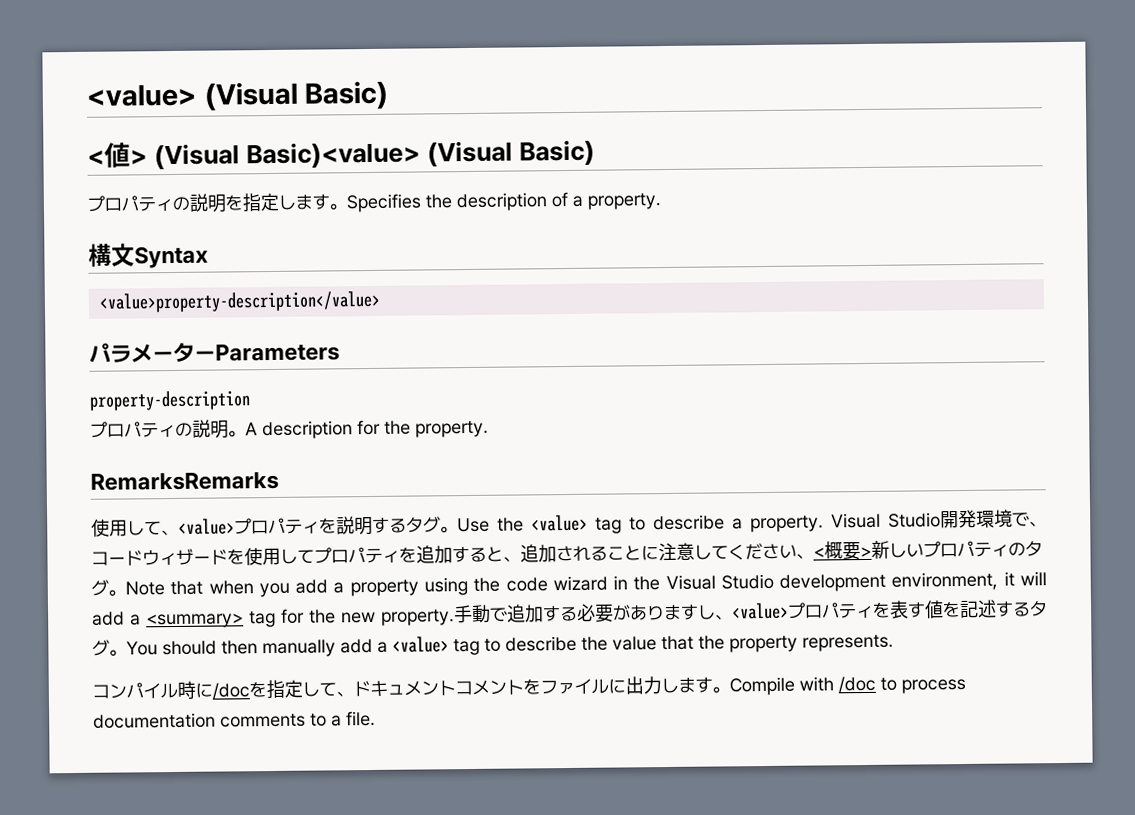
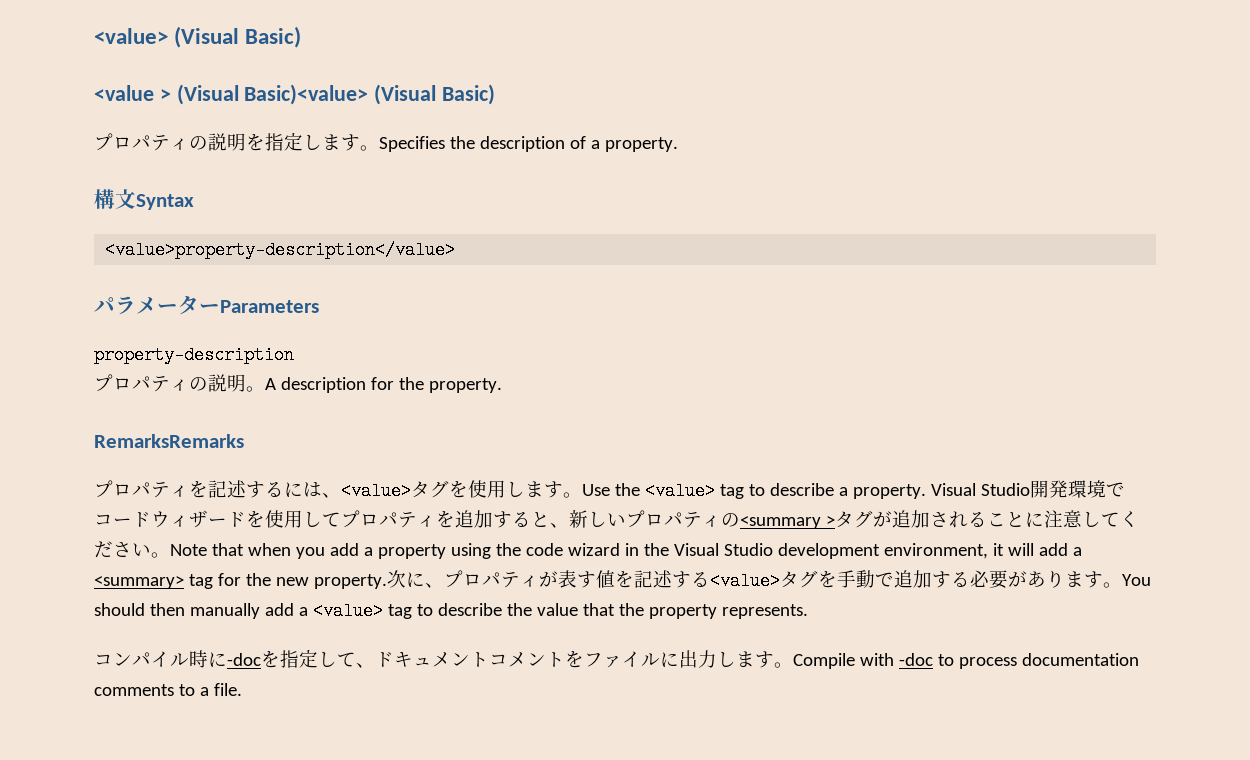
- <値> (Visual Basic)<value> (Visual Basic)
+ <value > (Visual Basic)<value> (Visual Basic)
- 使用して、<value>プロパティを説明するタグ。
+ プロパティを記述するには、<value>タグを使用します。
- Visual Studio開発環境で、コードウィザードを使用してプロパティを追加すると、追加されることに注意してください、<概要>新しいプロパティのタグ。
+ Visual Studio開発環境でコードウィザードを使用してプロパティを追加すると、新しいプロパティの<summary >タグが追加されることに注意してください。
- 手動で追加する必要がありますし、<value>プロパティを表す値を記述するタグ。
+ 次に、プロパティが表す値を記述する<value>タグを手動で追加する必要があります。
- コンパイル時に/docを指定して、ドキュメントコメントをファイルに出力します。
+ コンパイル時に-docを指定して、ドキュメントコメントをファイルに出力します。
- Compile with /doc to process documentation comments to a file.
+ Compile with -doc to process documentation comments to a file.

